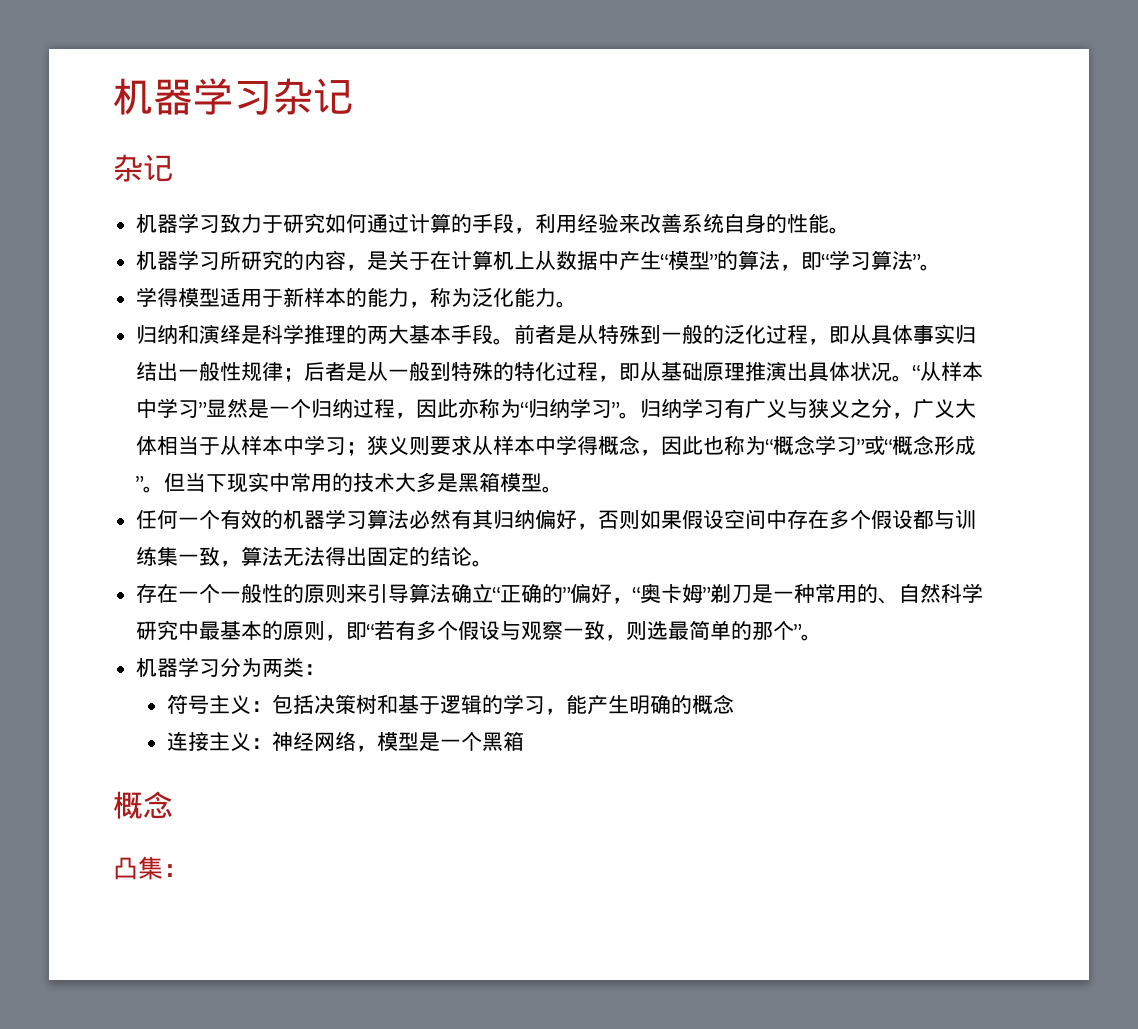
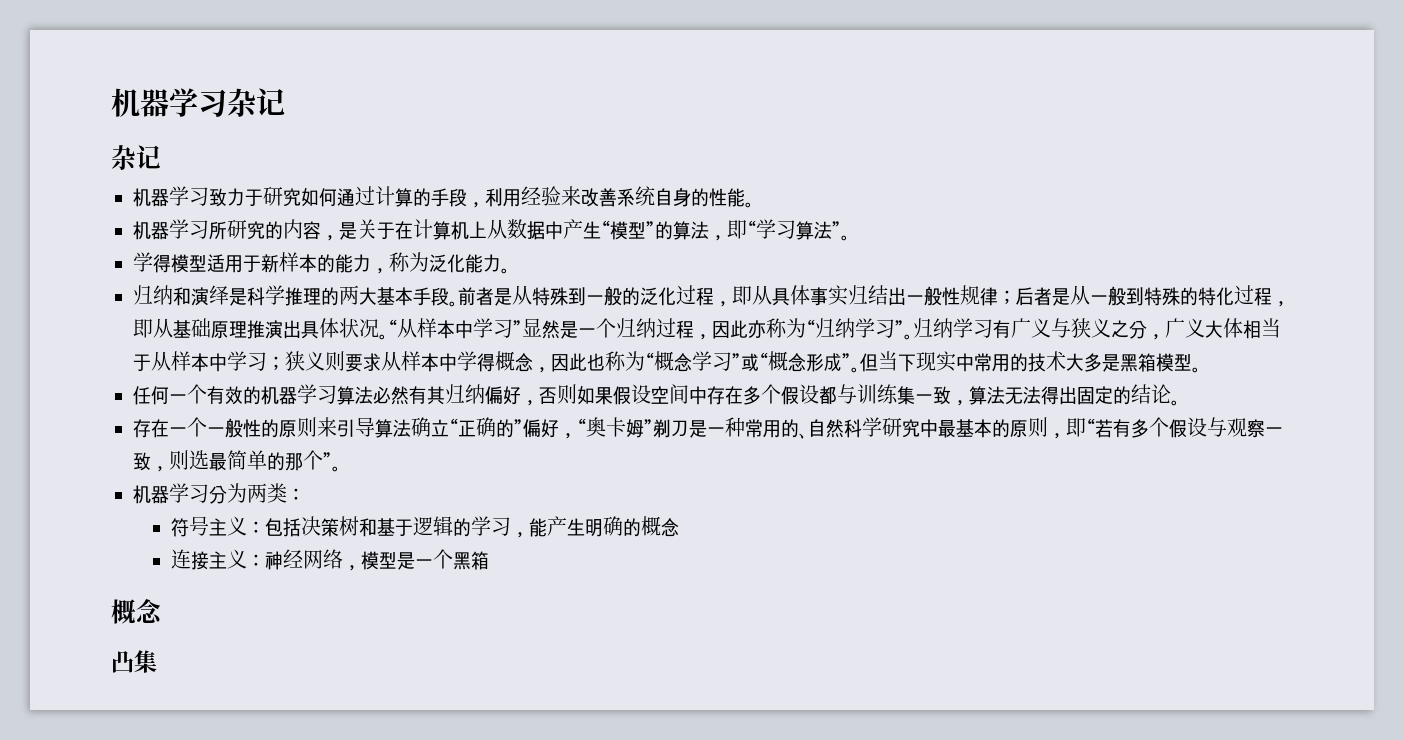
- 凸集：
+ 凸集

